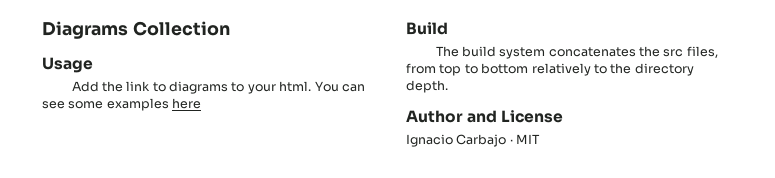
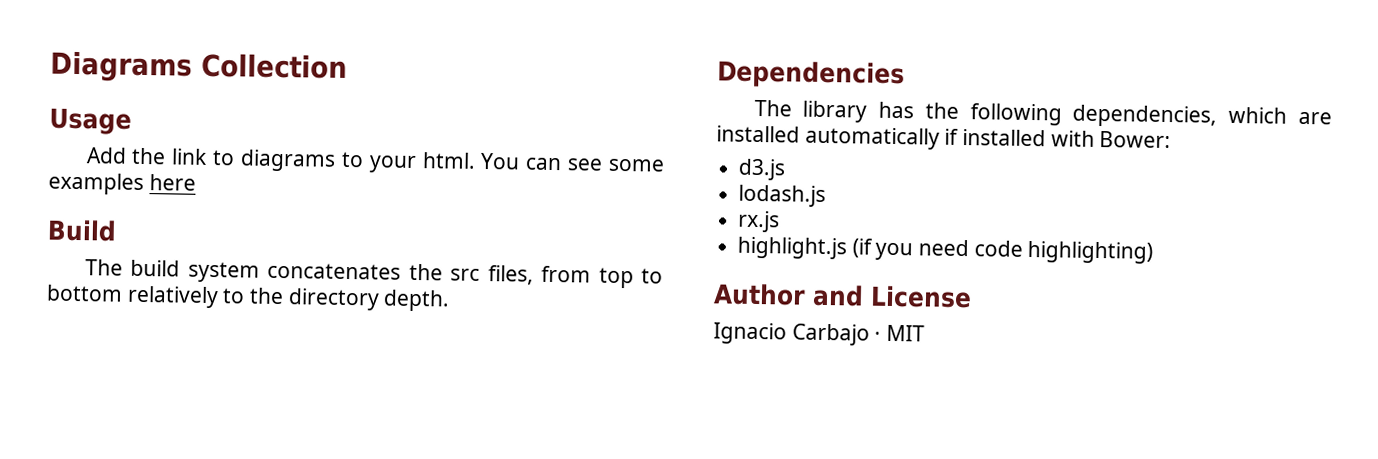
+ Dependencies
+ The library has the following dependencies, which are installed automatically if installed with Bower:
+ d3.js
+ lodash.js
+ rx.js
+ highlight.js (if you need code highlighting)

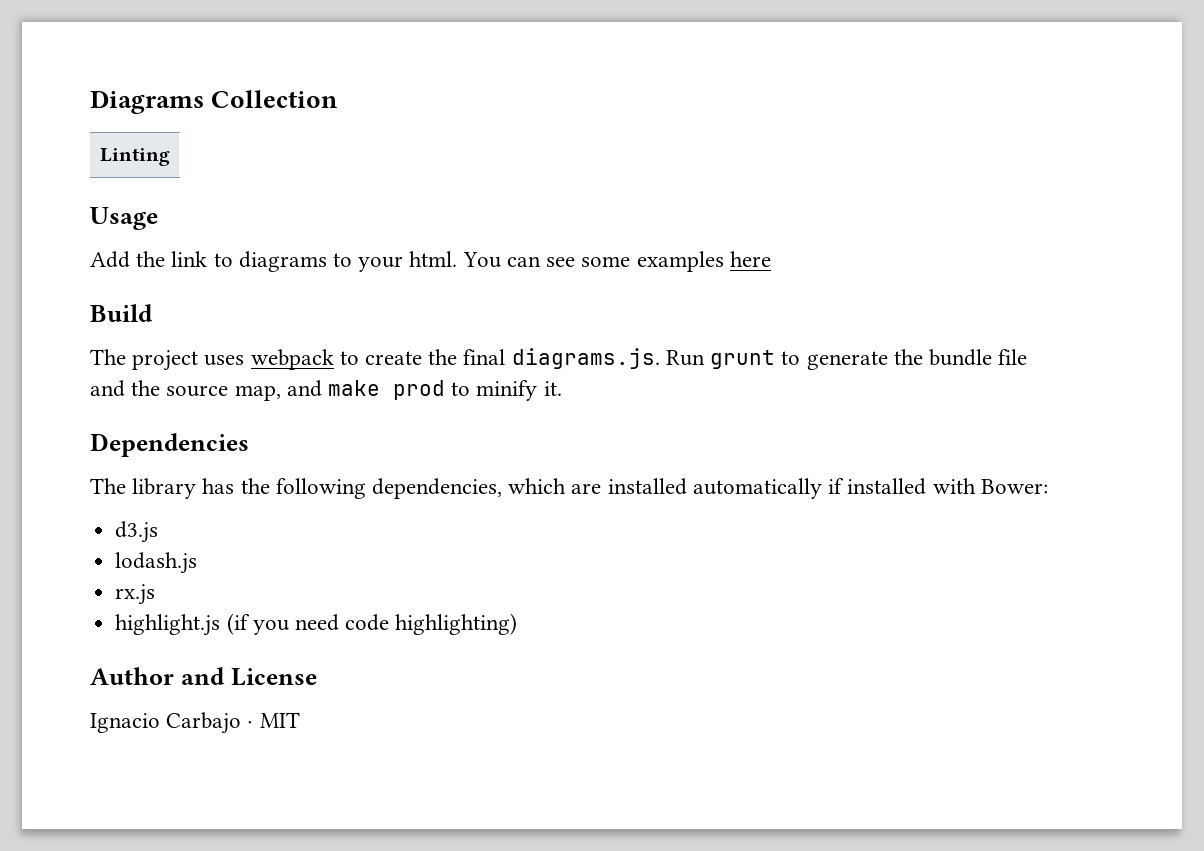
+ Linting
- The build system concatenates the src files, from top to bottom relatively to the directory depth.
+ The project uses webpack to create the final diagrams.js. Run grunt to generate the bundle file and the source map, and make prod to minify it.

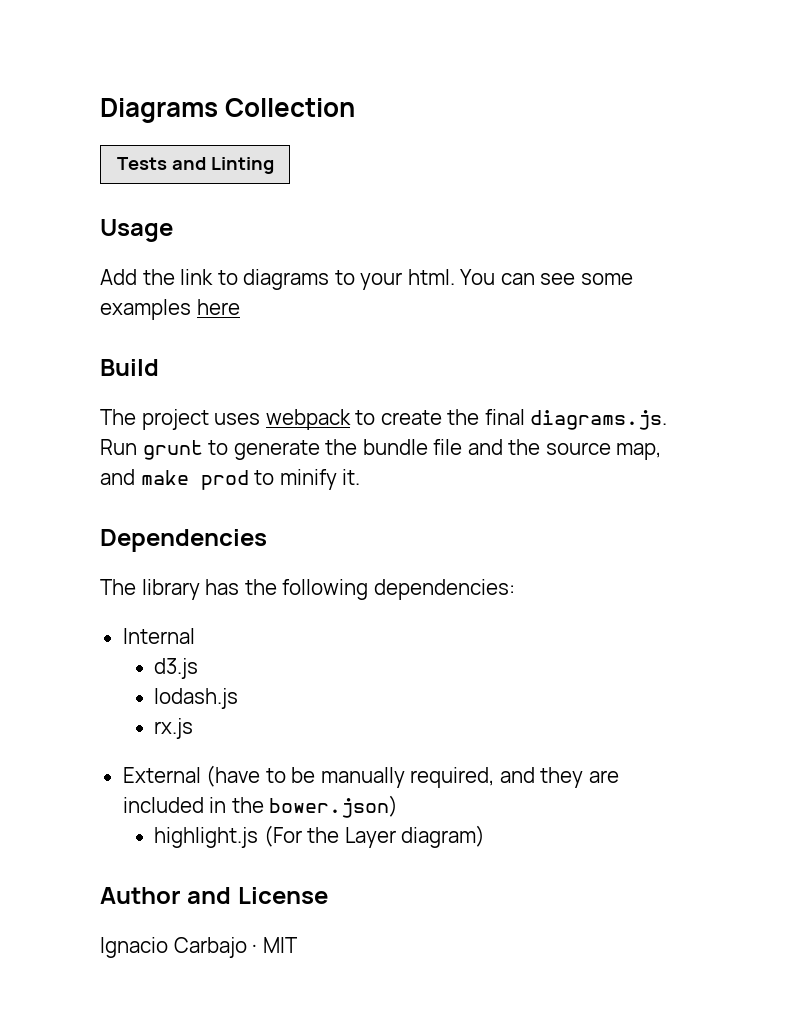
- Linting
+ Tests and Linting
- The library has the following dependencies, which are installed automatically if installed with Bower:
+ The library has the following dependencies:
+ Internal
  d3.js
  lodash.js
  rx.js
- highlight.js (if you need code highlighting)
+ External (have to be manually required, and they are included in the bower.json)
+ highlight.js (For the Layer diagram)

